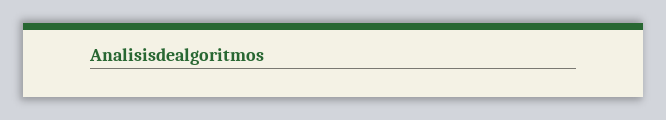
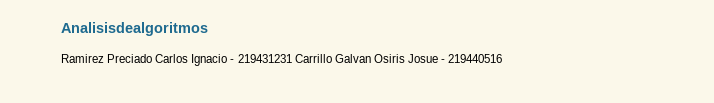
+ Ramirez Preciado Carlos Ignacio - 219431231 Carrillo Galvan Osiris Josue - 219440516

